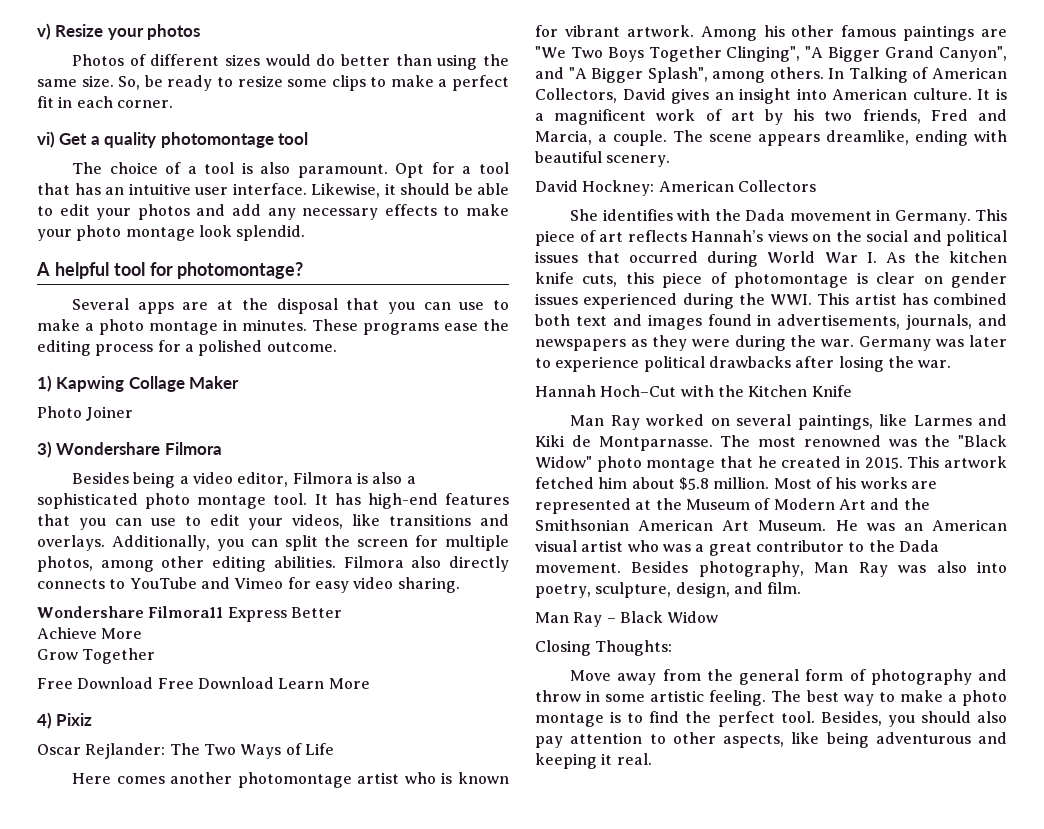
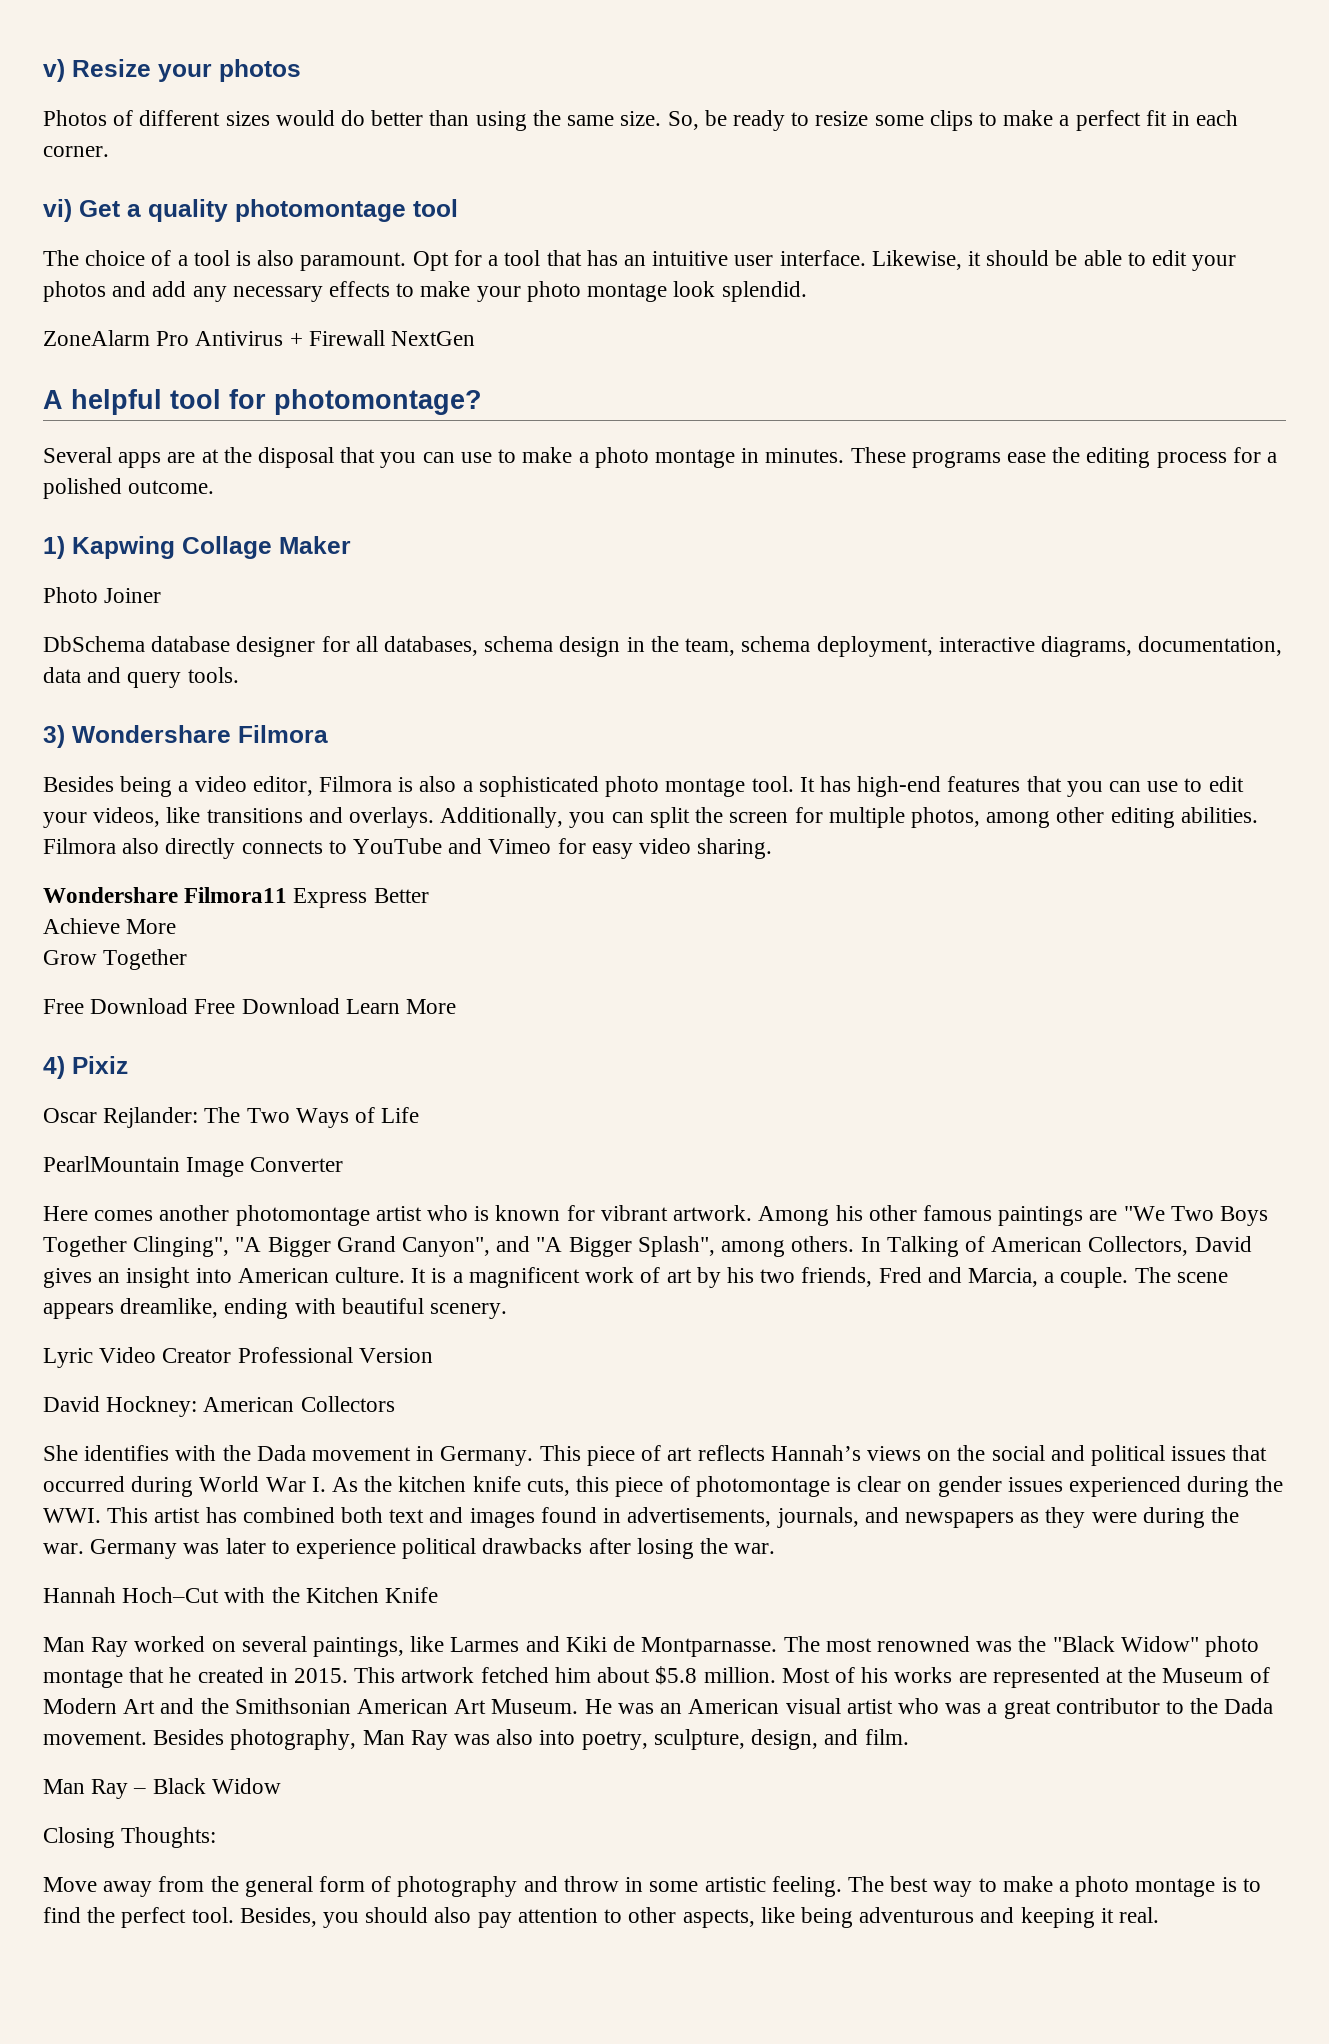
+ ZoneAlarm Pro Antivirus + Firewall NextGen
+ DbSchema database designer for all databases, schema design in the team, schema deployment, interactive diagrams, documentation, data and query tools.
+ PearlMountain Image Converter
+ Lyric Video Creator Professional Version

